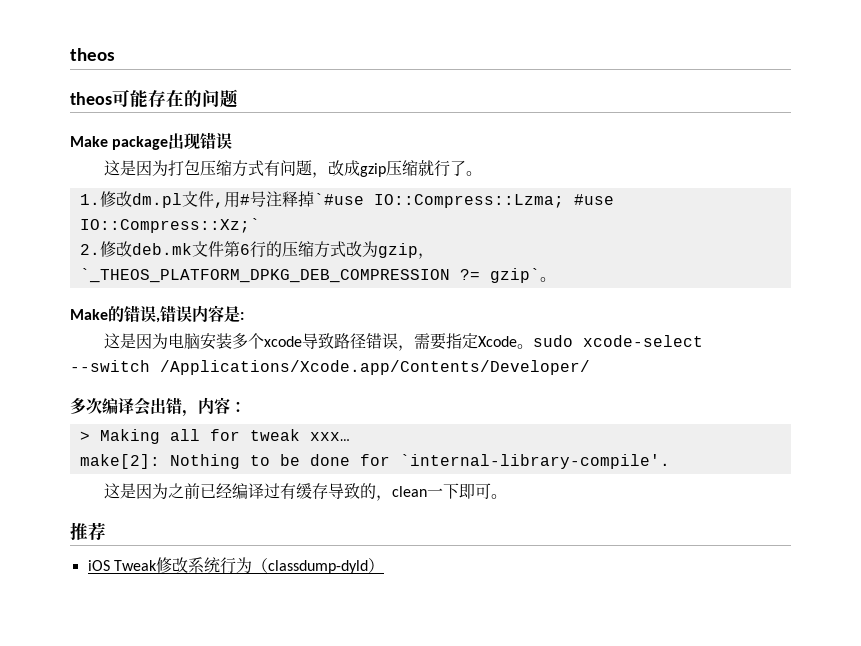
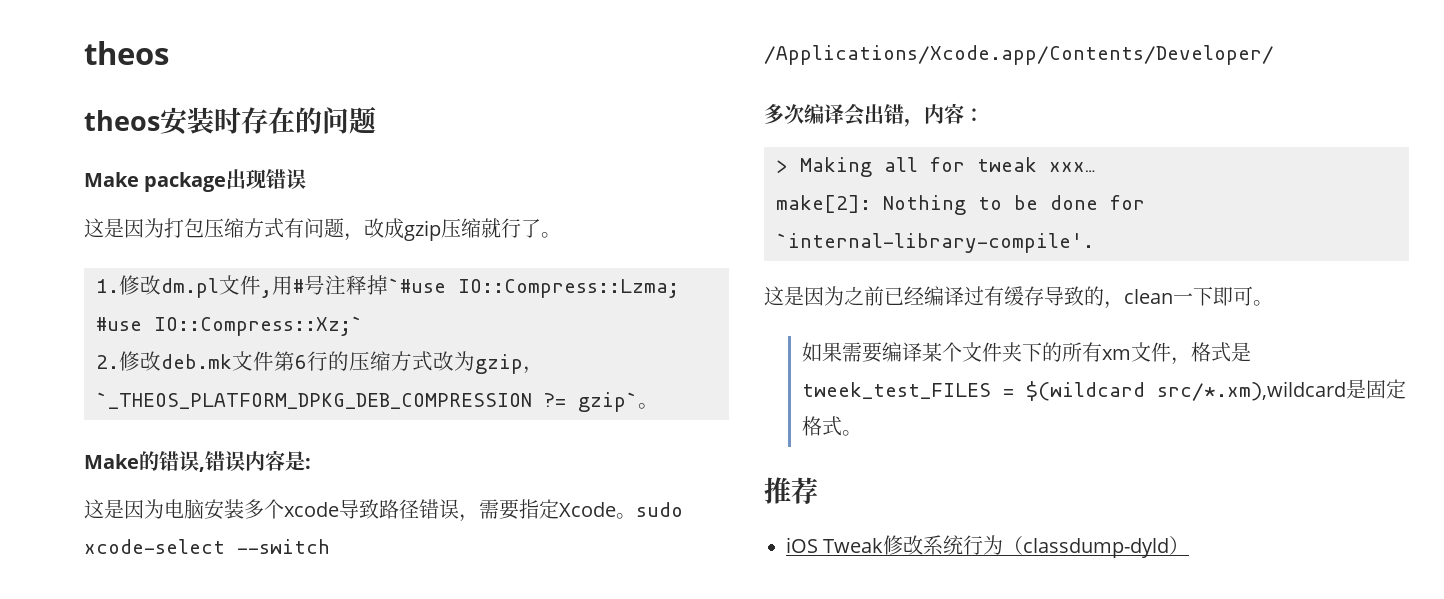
- theos可能存在的问题
+ theos安装时存在的问题
+ 如果需要编译某个文件夹下的所有xm文件，格式是tweek_test_FILES = $(wildcard src/*.xm),wildcard是固定格式。

